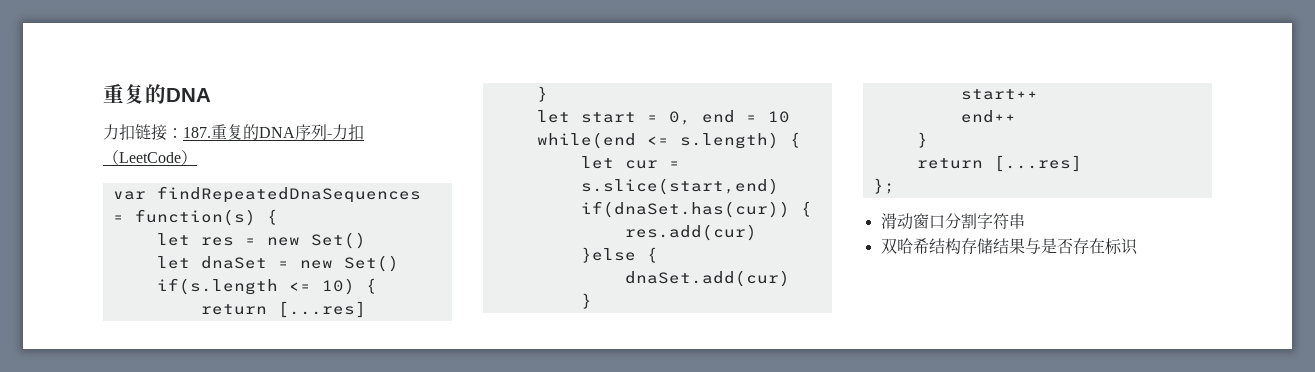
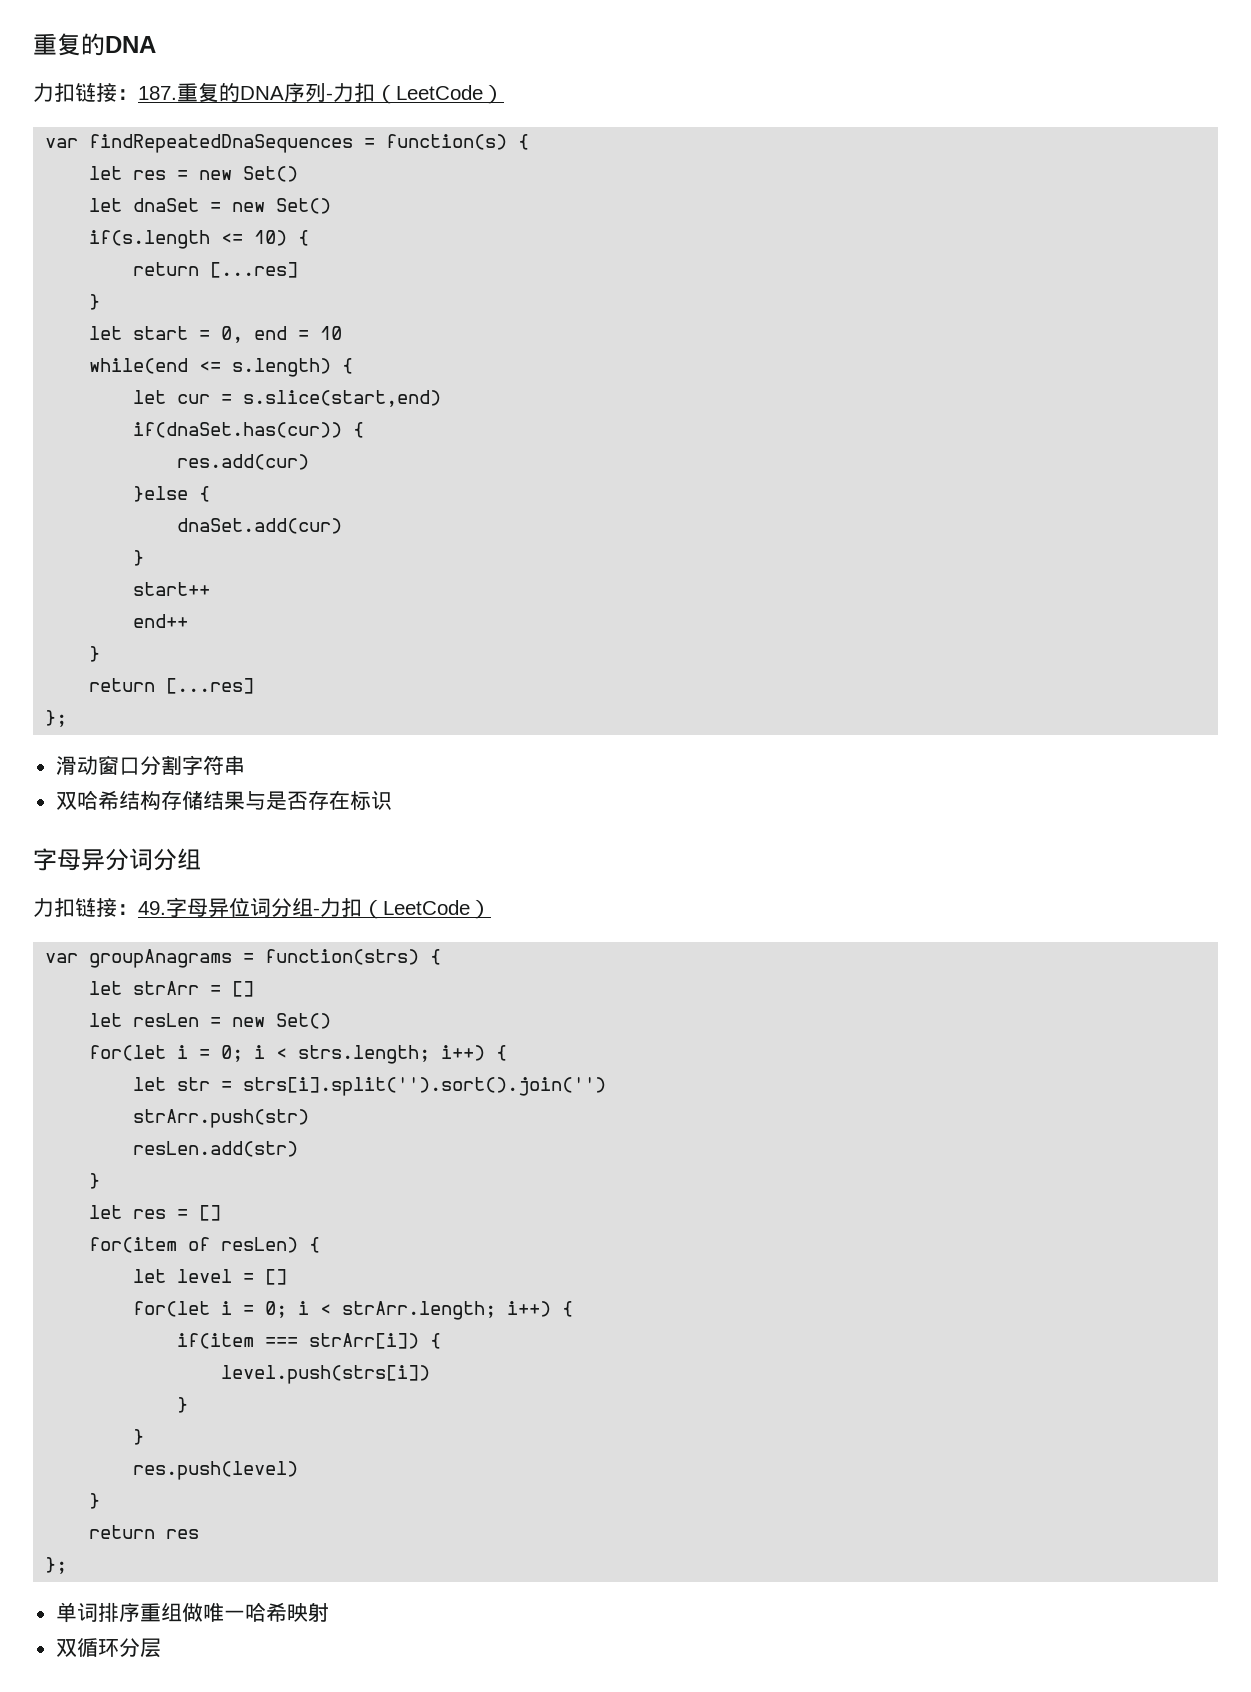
+ 字母异分词分组
+ 力扣链接：49.字母异位词分组-力扣（LeetCode）
+ var groupAnagrams = function(strs) {
+ let strArr = []
+ let resLen = new Set()
+ for(let i = 0; i < strs.length; i++) {
+ let str = strs[i].split('').sort().join('')
+ strArr.push(str)
+ resLen.add(str)
+ }
+ let res = []
+ for(item of resLen) {
+ let level = []
+ for(let i = 0; i < strArr.length; i++) {
+ if(item === strArr[i]) {
+ level.push(strs[i])
+ }
+ }
+ res.push(level)
+ }
+ return res
+ };
+ 单词排序重组做唯一哈希映射
+ 双循环分层

